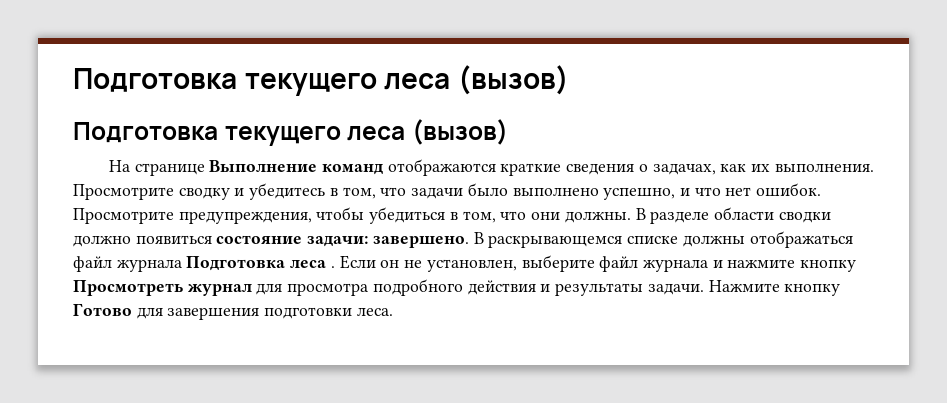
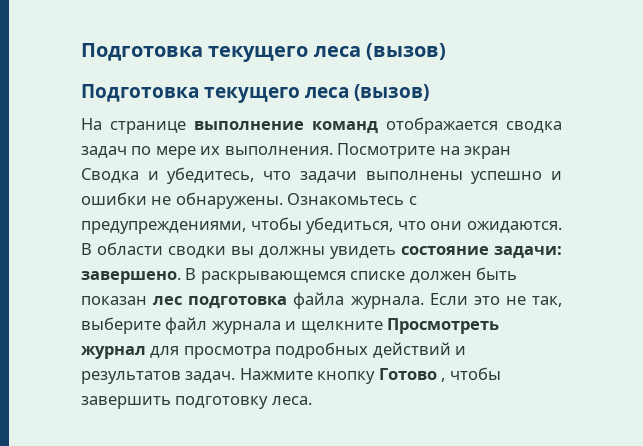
- На странице Выполнение команд отображаются краткие сведения о задачах, как их выполнения. Просмотрите сводку и убедитесь в том, что задачи было выполнено успешно, и что нет ошибок. Просмотрите предупреждения, чтобы убедиться в том, что они должны. В разделе области сводки должно появиться состояние задачи: завершено.
+ На странице выполнение команд отображается сводка задач по мере их выполнения. Посмотрите на экран Сводка и убедитесь, что задачи выполнены успешно и ошибки не обнаружены. Ознакомьтесь с предупреждениями, чтобы убедиться, что они ожидаются. В области сводки вы должны увидеть состояние задачи: завершено.
- В раскрывающемся списке должны отображаться файл журнала Подготовка леса . Если он не установлен, выберите файл журнала и нажмите кнопку Просмотреть журнал для просмотра подробного действия и результаты задачи. Нажмите кнопку Готово для завершения подготовки леса.
+ В раскрывающемся списке должен быть показан лес подготовка файла журнала. Если это не так, выберите файл журнала и щелкните Просмотреть журнал для просмотра подробных действий и результатов задач. Нажмите кнопку Готово , чтобы завершить подготовку леса.

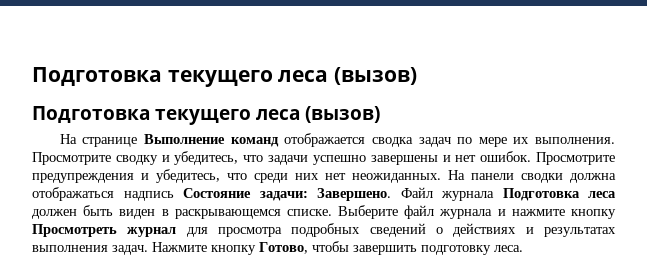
- На странице выполнение команд отображается сводка задач по мере их выполнения.
+ На странице Выполнение команд отображается сводка задач по мере их выполнения.
- Посмотрите на экран Сводка и убедитесь, что задачи выполнены успешно и ошибки не обнаружены. Ознакомьтесь с предупреждениями, чтобы убедиться, что они ожидаются. В области сводки вы должны увидеть состояние задачи: завершено. В раскрывающемся списке должен быть показан лес подготовка файла журнала. Если это не так, выберите файл журнала и щелкните Просмотреть журнал для просмотра подробных действий и результатов задач.
+ Просмотрите сводку и убедитесь, что задачи успешно завершены и нет ошибок. Просмотрите предупреждения и убедитесь, что среди них нет неожиданных. На панели сводки должна отображаться надпись Состояние задачи: Завершено. Файл журнала Подготовка леса должен быть виден в раскрывающемся списке. Выберите файл журнала и нажмите кнопку Просмотреть журнал для просмотра подробных сведений о действиях и результатах выполнения задач.
- Нажмите кнопку Готово , чтобы завершить подготовку леса.
+ Нажмите кнопку Готово, чтобы завершить подготовку леса.

